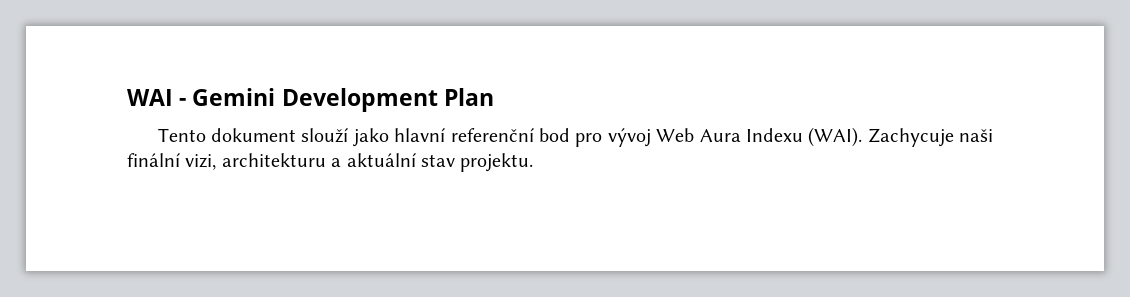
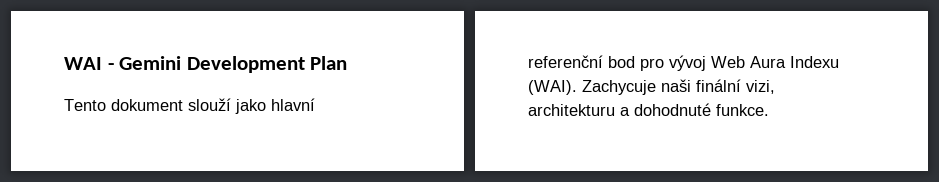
- Zachycuje naši finální vizi, architekturu a aktuální stav projektu.
+ Zachycuje naši finální vizi, architekturu a dohodnuté funkce.

